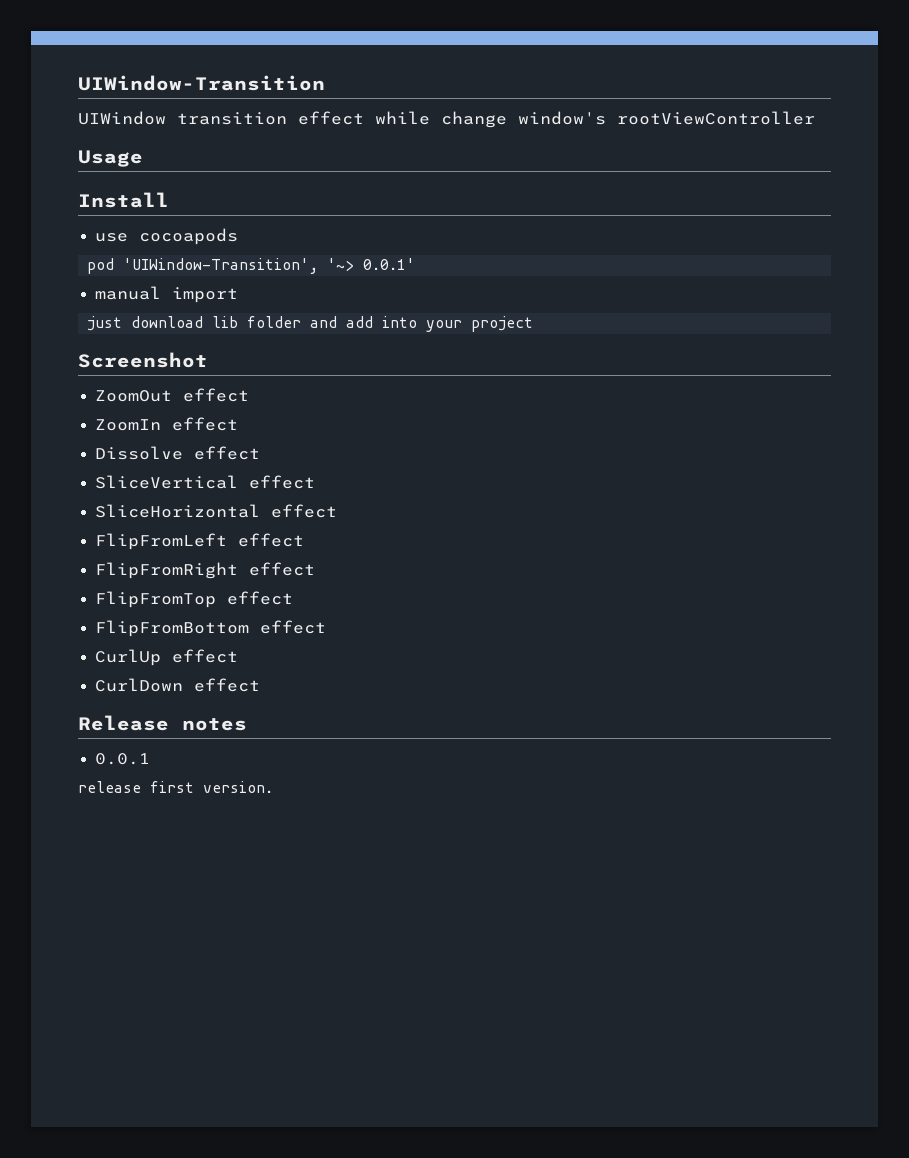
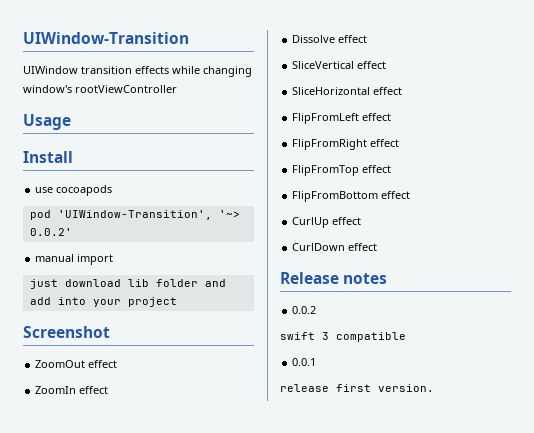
- UIWindow transition effect while change window's rootViewController
+ UIWindow transition effects while changing window's rootViewController
- pod 'UIWindow-Transition', '~> 0.0.1'
+ pod 'UIWindow-Transition', '~> 0.0.2'
+ 0.0.2
+ swift 3 compatible

